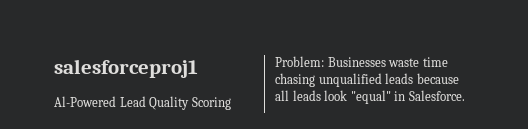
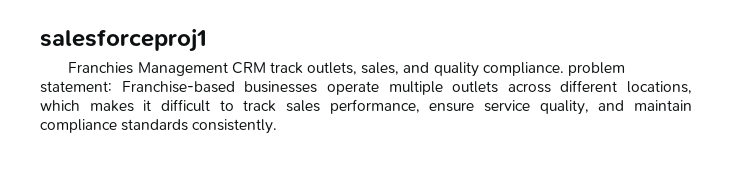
- Al-Powered Lead Quality Scoring Problem: Businesses waste time chasing unqualified leads because all leads look "equal" in Salesforce.
+ Franchies Management CRM track outlets, sales, and quality compliance. problem statement: Franchise-based businesses operate multiple outlets across different locations, which makes it difficult to track sales performance, ensure service quality, and maintain compliance standards consistently.

